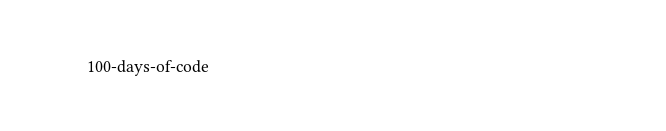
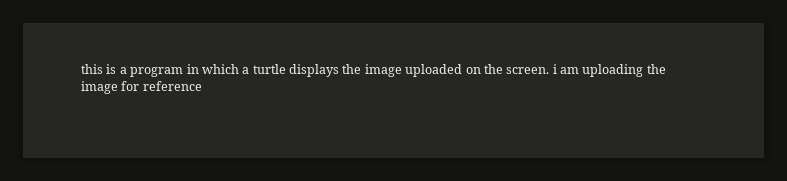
- 100-days-of-code
+ this is a program in which a turtle displays the image uploaded on the screen. i am uploading the image for reference

